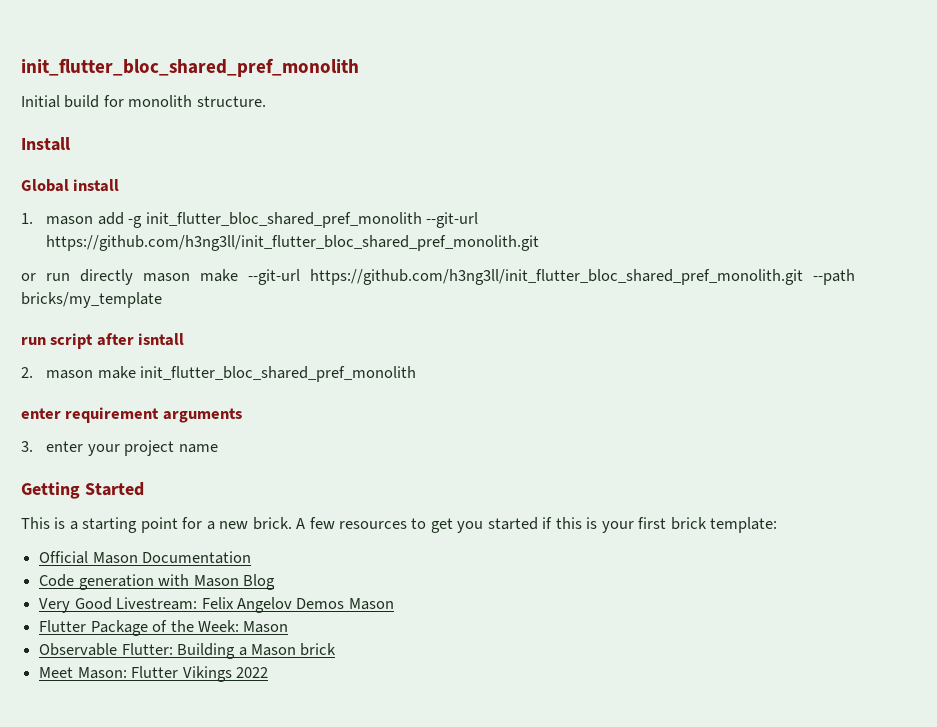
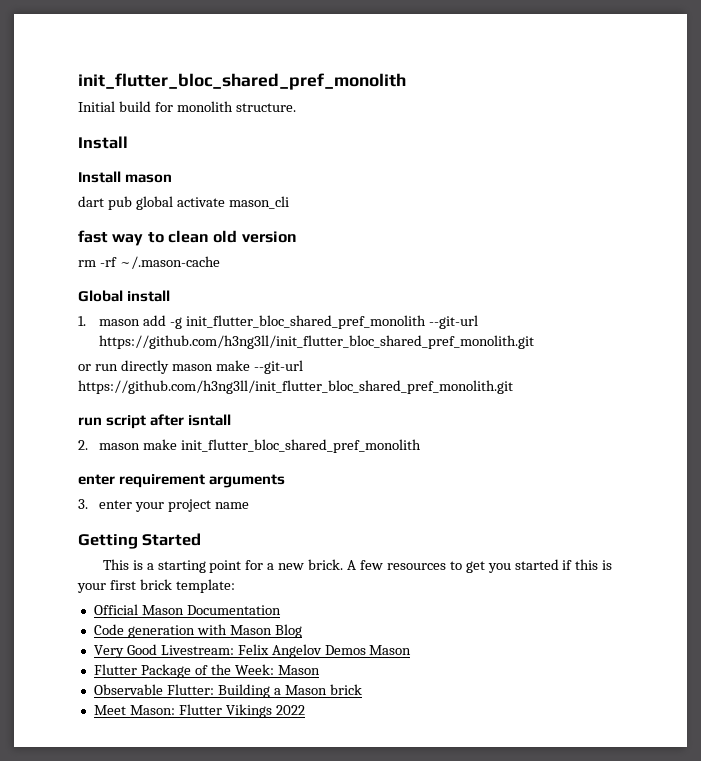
+ Install mason
+ dart pub global activate mason_cli
+ fast way to clean old version
+ rm -rf ~/.mason-cache
- or run directly mason make --git-url https://github.com/h3ng3ll/init_flutter_bloc_shared_pref_monolith.git --path bricks/my_template
+ or run directly mason make --git-url https://github.com/h3ng3ll/init_flutter_bloc_shared_pref_monolith.git

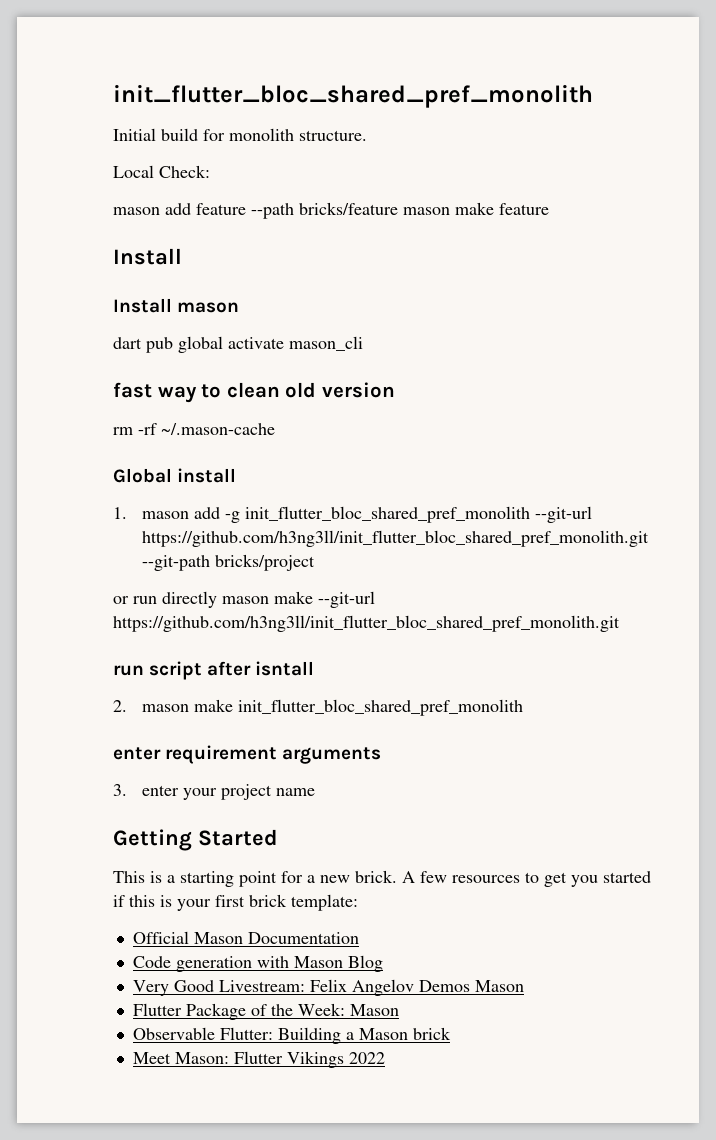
+ Local Check:
+ mason add feature --path bricks/feature mason make feature
- 1. mason add -g init_flutter_bloc_shared_pref_monolith --git-url https://github.com/h3ng3ll/init_flutter_bloc_shared_pref_monolith.git
+ 1. mason add -g init_flutter_bloc_shared_pref_monolith --git-url https://github.com/h3ng3ll/init_flutter_bloc_shared_pref_monolith.git --git-path bricks/project

